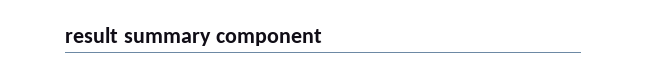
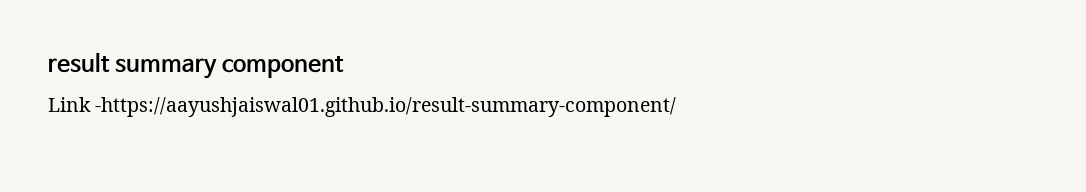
+ Link -https://aayushjaiswal01.github.io/result-summary-component/

